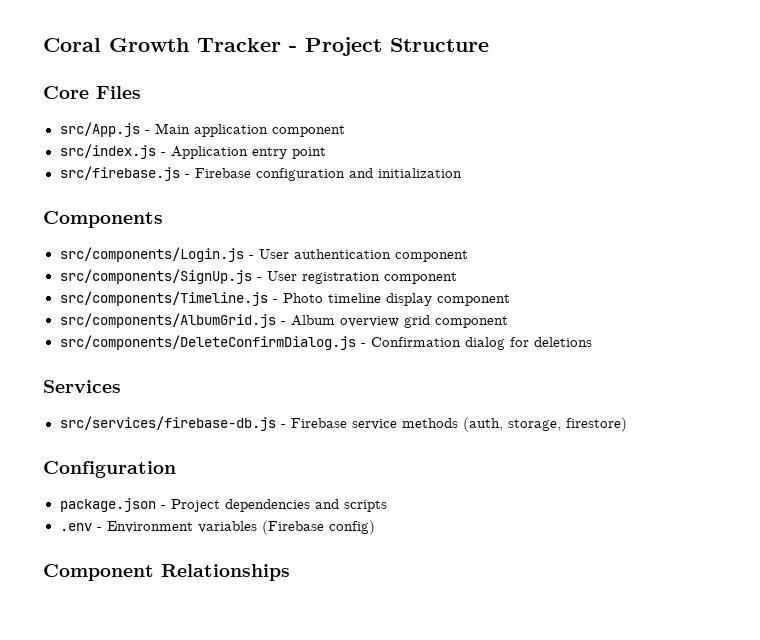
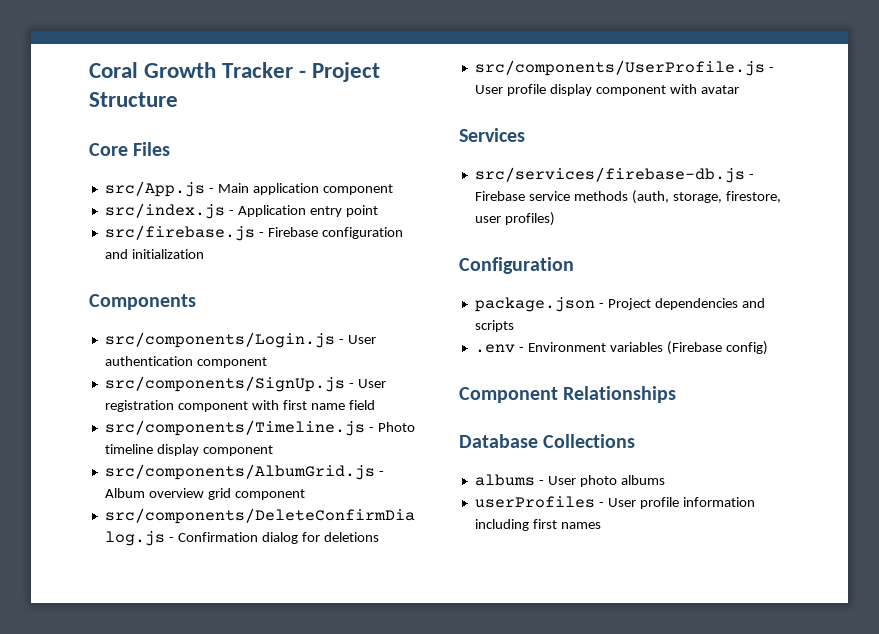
- src/components/SignUp.js - User registration component
+ src/components/SignUp.js - User registration component with first name field
+ src/components/UserProfile.js - User profile display component with avatar
- src/services/firebase-db.js - Firebase service methods (auth, storage, firestore)
+ src/services/firebase-db.js - Firebase service methods (auth, storage, firestore, user profiles)
+ Database Collections
+ albums - User photo albums
+ userProfiles - User profile information including first names

